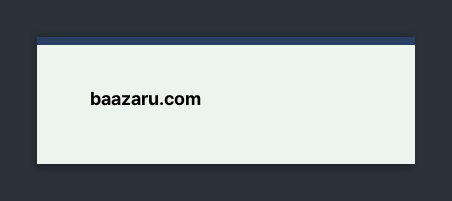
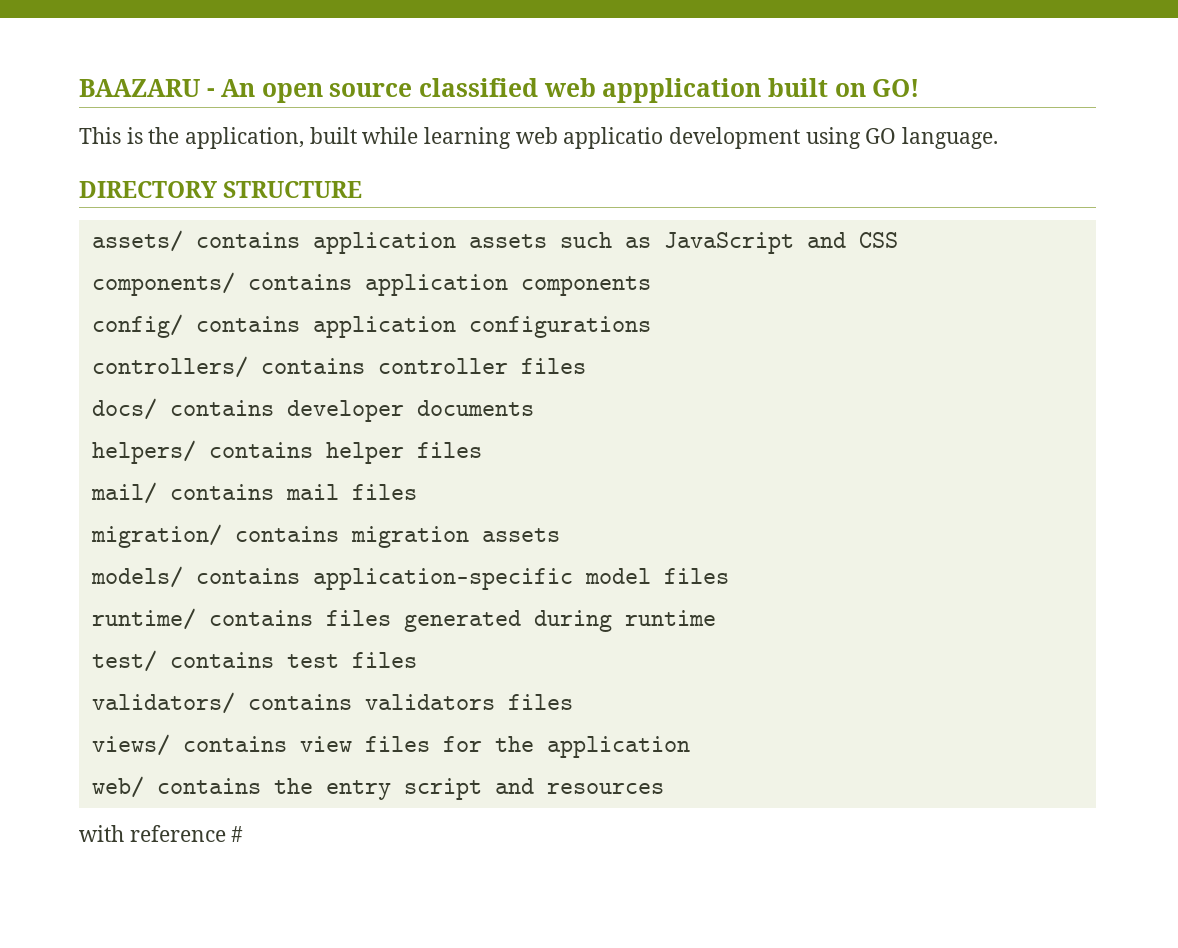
- baazaru.com
+ BAAZARU - An open source classified web appplication built on GO!
+ This is the application, built while learning web applicatio development using GO language.
+ DIRECTORY STRUCTURE
+ assets/ contains application assets such as JavaScript and CSS
+ components/ contains application components
+ config/ contains application configurations
+ controllers/ contains controller files
+ docs/ contains developer documents
+ helpers/ contains helper files
+ mail/ contains mail files
+ migration/ contains migration assets
+ models/ contains application-specific model files
+ runtime/ contains files generated during runtime
+ test/ contains test files
+ validators/ contains validators files
+ views/ contains view files for the application
+ web/ contains the entry script and resources
+ with reference #

